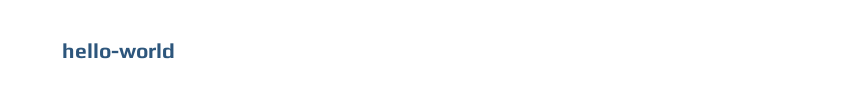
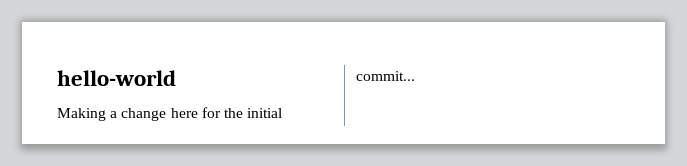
+ Making a change here for the initial commit...

